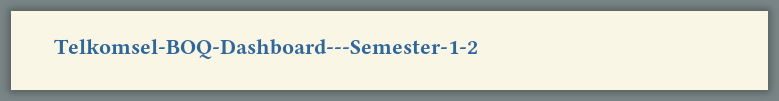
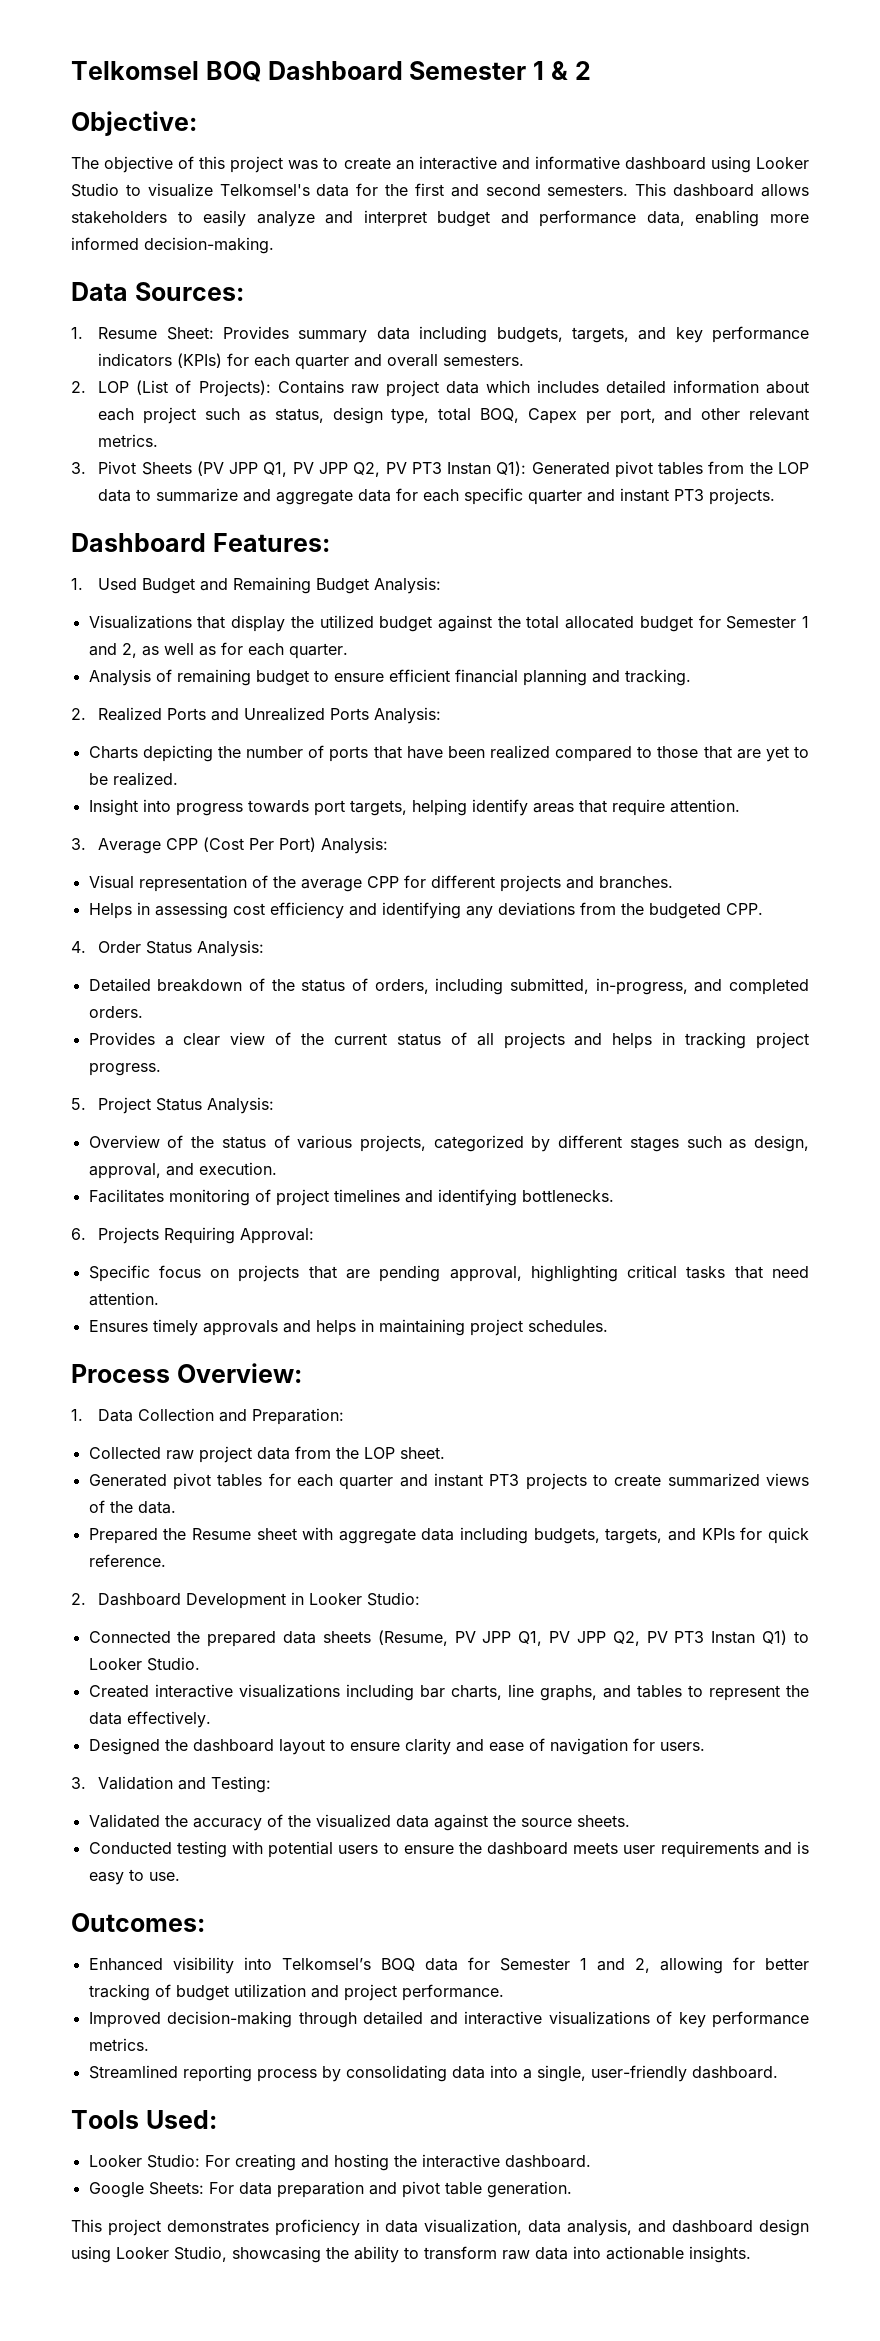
- Telkomsel-BOQ-Dashboard---Semester-1-2
+ Telkomsel BOQ Dashboard Semester 1 & 2
+ Objective:
+ The objective of this project was to create an interactive and informative dashboard using Looker Studio to visualize Telkomsel's data for the first and second semesters. This dashboard allows stakeholders to easily analyze and interpret budget and performance data, enabling more informed decision-making.
+ Data Sources:
+ 1. Resume Sheet: Provides summary data including budgets, targets, and key performance indicators (KPIs) for each quarter and overall semesters.
+ 2. LOP (List of Projects): Contains raw project data which includes detailed information about each project such as status, design type, total BOQ, Capex per port, and other relevant metrics.
+ 3. Pivot Sheets (PV JPP Q1, PV JPP Q2, PV PT3 Instan Q1): Generated pivot tables from the LOP data to summarize and aggregate data for each specific quarter and instant PT3 projects.
+ Dashboard Features:
+ 1. Used Budget and Remaining Budget Analysis:
+ Visualizations that display the utilized budget against the total allocated budget for Semester 1 and 2, as well as for each quarter.
+ Analysis of remaining budget to ensure efficient financial planning and tracking.
+ 2. Realized Ports and Unrealized Ports Analysis:
+ Charts depicting the number of ports that have been realized compared to those that are yet to be realized.
+ Insight into progress towards port targets, helping identify areas that require attention.
+ 3. Average CPP (Cost Per Port) Analysis:
+ Visual representation of the average CPP for different projects and branches.
+ Helps in assessing cost efficiency and identifying any deviations from the budgeted CPP.
+ 4. Order Status Analysis:
+ Detailed breakdown of the status of orders, including submitted, in-progress, and completed orders.
+ Provides a clear view of the current status of all projects and helps in tracking project progress.
+ 5. Project Status Analysis:
+ Overview of the status of various projects, categorized by different stages such as design, approval, and execution.
+ Facilitates monitoring of project timelines and identifying bottlenecks.
+ 6. Projects Requiring Approval:
+ Specific focus on projects that are pending approval, highlighting critical tasks that need attention.
+ Ensures timely approvals and helps in maintaining project schedules.
+ Process Overview:
+ 1. Data Collection and Preparation:
+ Collected raw project data from the LOP sheet.
+ Generated pivot tables for each quarter and instant PT3 projects to create summarized views of the data.
+ Prepared the Resume sheet with aggregate data including budgets, targets, and KPIs for quick reference.
+ 2. Dashboard Development in Looker Studio:
+ Connected the prepared data sheets (Resume, PV JPP Q1, PV JPP Q2, PV PT3 Instan Q1) to Looker Studio.
+ Created interactive visualizations including bar charts, line graphs, and tables to represent the data effectively.
+ Designed the dashboard layout to ensure clarity and ease of navigation for users.
+ 3. Validation and Testing:
+ Validated the accuracy of the visualized data against the source sheets.
+ Conducted testing with potential users to ensure the dashboard meets user requirements and is easy to use.
+ Outcomes:
+ Enhanced visibility into Telkomsel’s BOQ data for Semester 1 and 2, allowing for better tracking of budget utilization and project performance.
+ Improved decision-making through detailed and interactive visualizations of key performance metrics.
+ Streamlined reporting process by consolidating data into a single, user-friendly dashboard.
+ Tools Used:
+ Looker Studio: For creating and hosting the interactive dashboard.
+ Google Sheets: For data preparation and pivot table generation.
+ This project demonstrates proficiency in data visualization, data analysis, and dashboard design using Looker Studio, showcasing the ability to transform raw data into actionable insights.

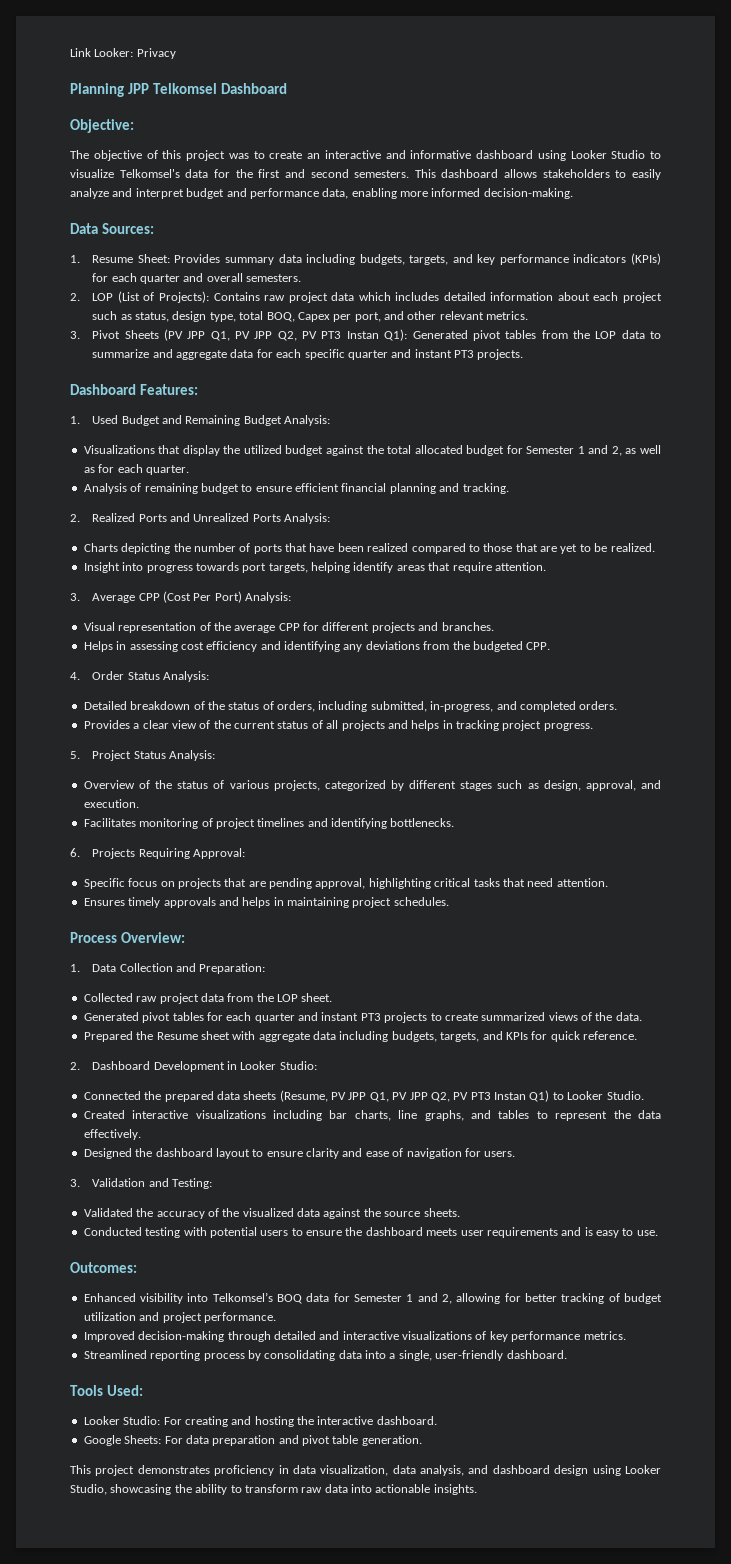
- Telkomsel BOQ Dashboard Semester 1 & 2
+ Link Looker: Privacy
+ Planning JPP Telkomsel Dashboard

